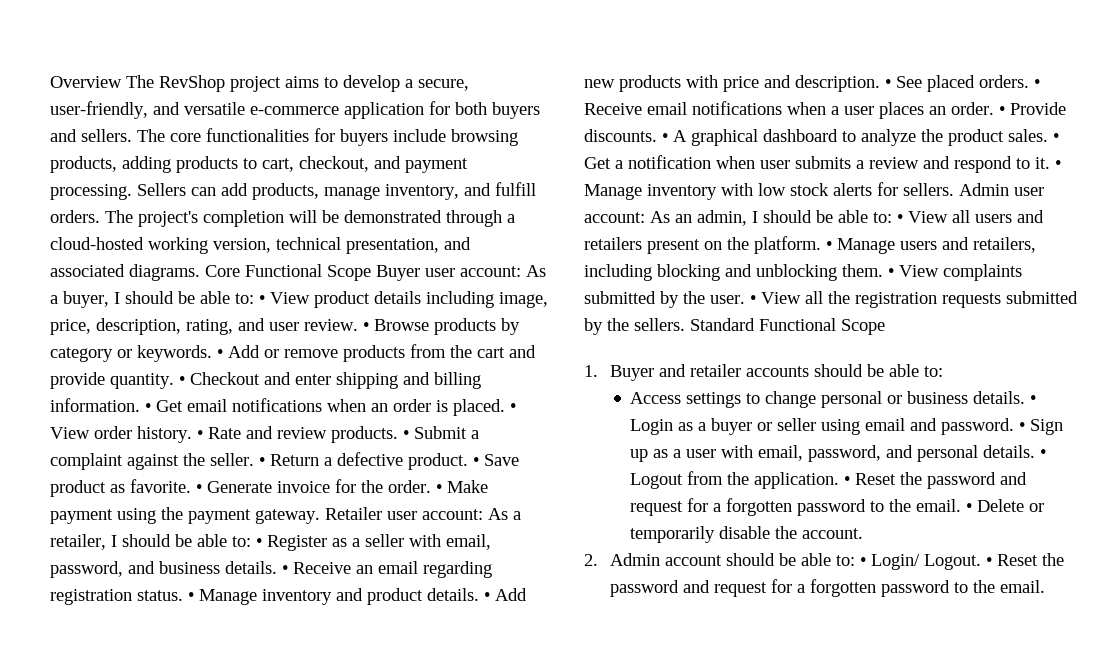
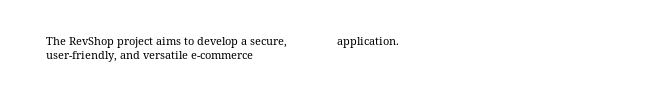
- Overview The RevShop project aims to develop a secure, user-friendly, and versatile e-commerce application for both buyers and sellers. The core functionalities for buyers include browsing products, adding products to cart, checkout, and payment processing. Sellers can add products, manage inventory, and fulfill orders. The project's completion will be demonstrated through a cloud-hosted working version, technical presentation, and associated diagrams. Core Functional Scope Buyer user account: As a buyer, I should be able to: • View product details including image, price, description, rating, and user review. • Browse products by category or keywords. • Add or remove products from the cart and provide quantity. • Checkout and enter shipping and billing information. • Get email notifications when an order is placed. • View order history. • Rate and review products. • Submit a complaint against the seller. • Return a defective product. • Save product as favorite. • Generate invoice for the order. • Make payment using the payment gateway. Retailer user account: As a retailer, I should be able to: • Register as a seller with email, password, and business details. • Receive an email regarding registration status. • Manage inventory and product details. • Add new products with price and description. • See placed orders. • Receive email notifications when a user places an order. • Provide discounts. • A graphical dashboard to analyze the product sales. • Get a notification when user submits a review and respond to it. • Manage inventory with low stock alerts for sellers. Admin user account: As an admin, I should be able to: • View all users and retailers present on the platform. • Manage users and retailers, including blocking and unblocking them. • View complaints submitted by the user. • View all the registration requests submitted by the sellers. Standard Functional Scope
- 1. Buyer and retailer accounts should be able to:
- Access settings to change personal or business details. • Login as a buyer or seller using email and password. • Sign up as a user with email, password, and personal details. • Logout from the application. • Reset the password and request for a forgotten password to the email. • Delete or temporarily disable the account.
- 2. Admin account should be able to: • Login/ Logout. • Reset the password and request for a forgotten password to the email.
+ The RevShop project aims to develop a secure, user-friendly, and versatile e-commerce application.

